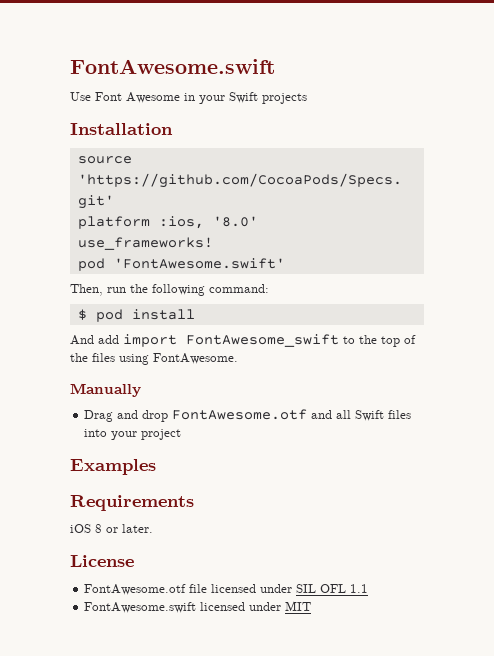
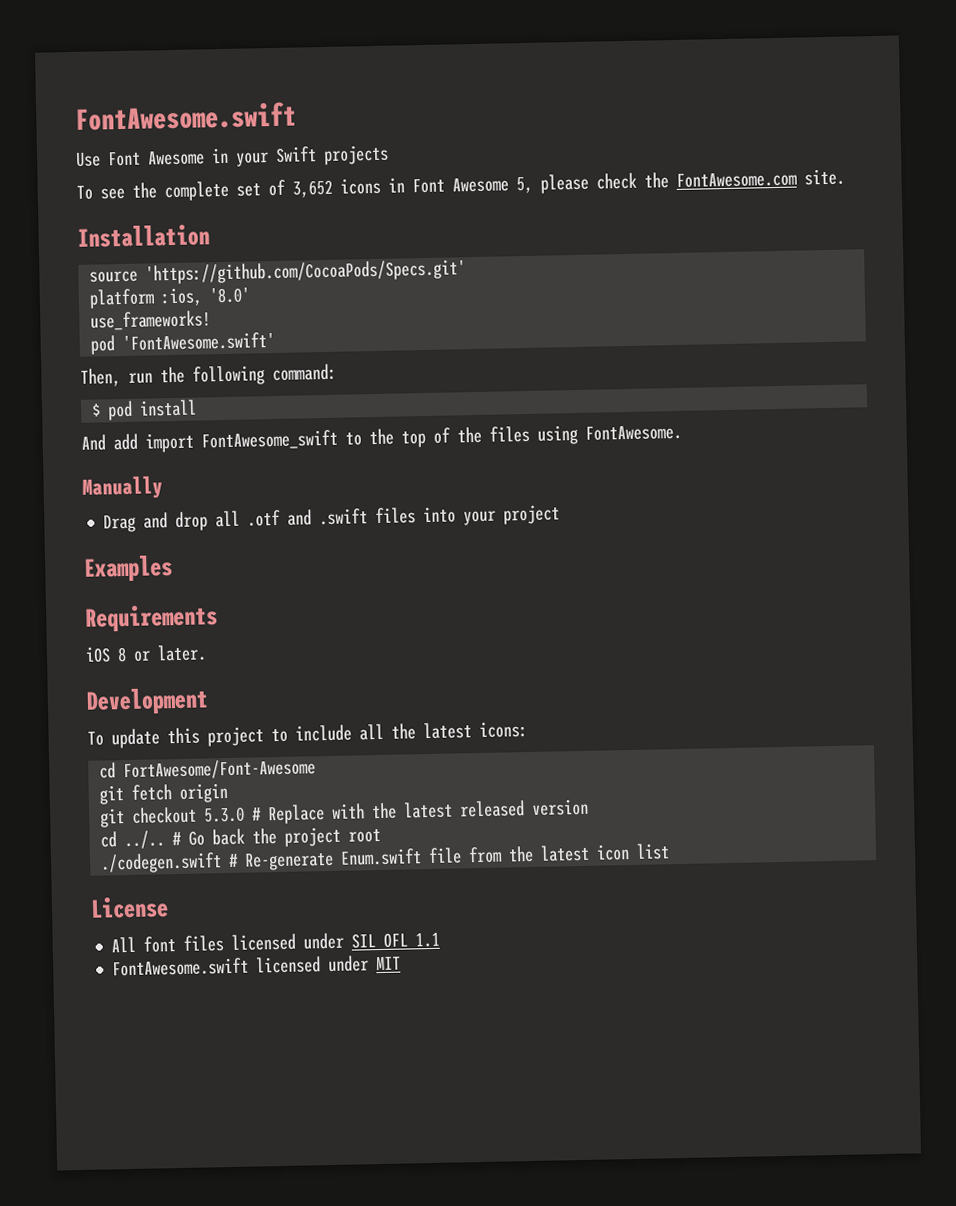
+ To see the complete set of 3,652 icons in Font Awesome 5, please check the FontAwesome.com site.
- Drag and drop FontAwesome.otf and all Swift files into your project
+ Drag and drop all .otf and .swift files into your project
+ Development
+ To update this project to include all the latest icons:
+ cd FortAwesome/Font-Awesome
+ git fetch origin
+ git checkout 5.3.0 # Replace with the latest released version
+ cd ../.. # Go back the project root
+ ./codegen.swift # Re-generate Enum.swift file from the latest icon list
  License
- FontAwesome.otf file licensed under SIL OFL 1.1
+ All font files licensed under SIL OFL 1.1

